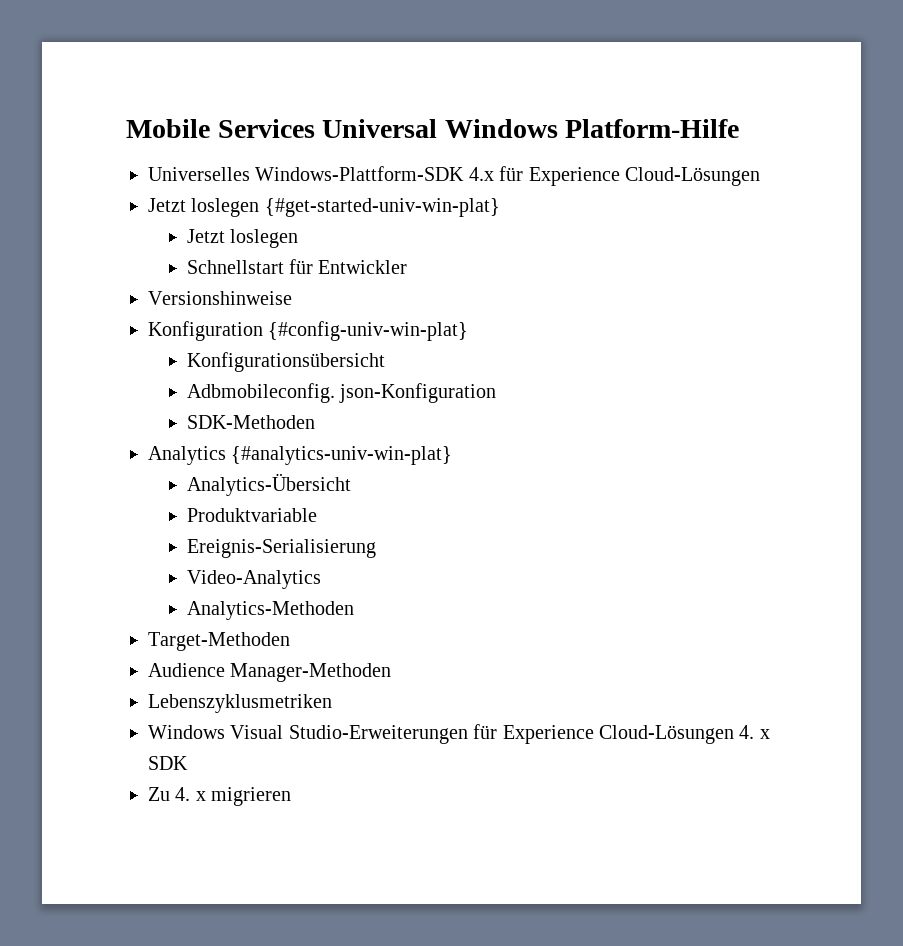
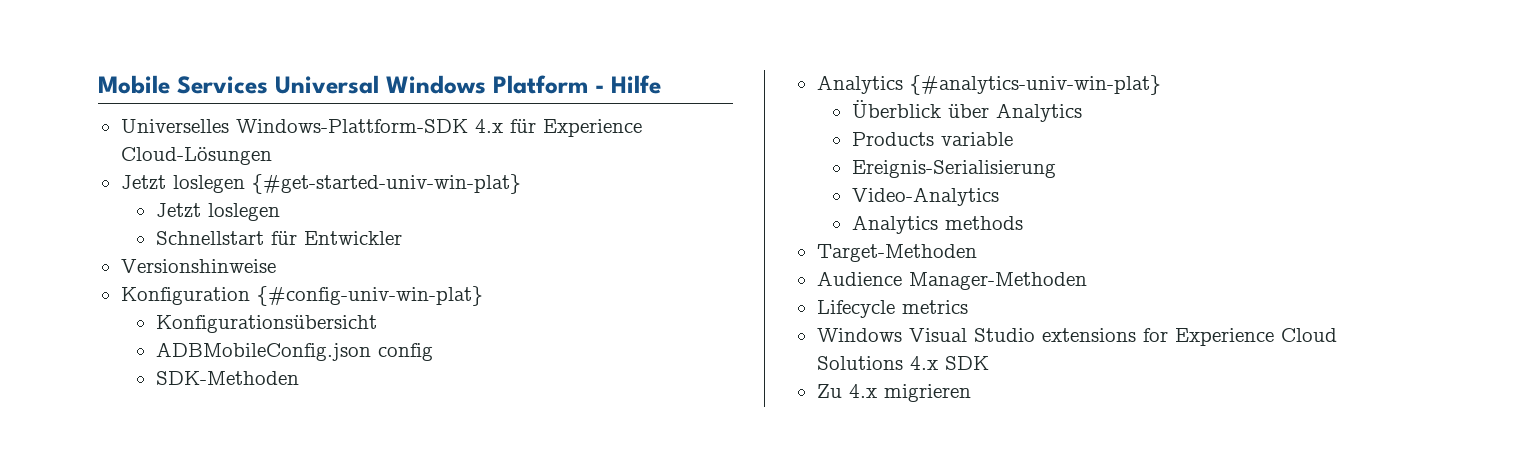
- Mobile Services Universal Windows Platform-Hilfe
+ Mobile Services Universal Windows Platform - Hilfe
- Adbmobileconfig. json-Konfiguration
+ ADBMobileConfig.json config
- Analytics-Übersicht
- Produktvariable
+ Überblick über Analytics
+ Products variable
- Analytics-Methoden
+ Analytics methods
- Lebenszyklusmetriken
+ Lifecycle metrics
- Windows Visual Studio-Erweiterungen für Experience Cloud-Lösungen 4. x SDK
+ Windows Visual Studio extensions for Experience Cloud Solutions 4.x SDK
- Zu 4. x migrieren
+ Zu 4.x migrieren

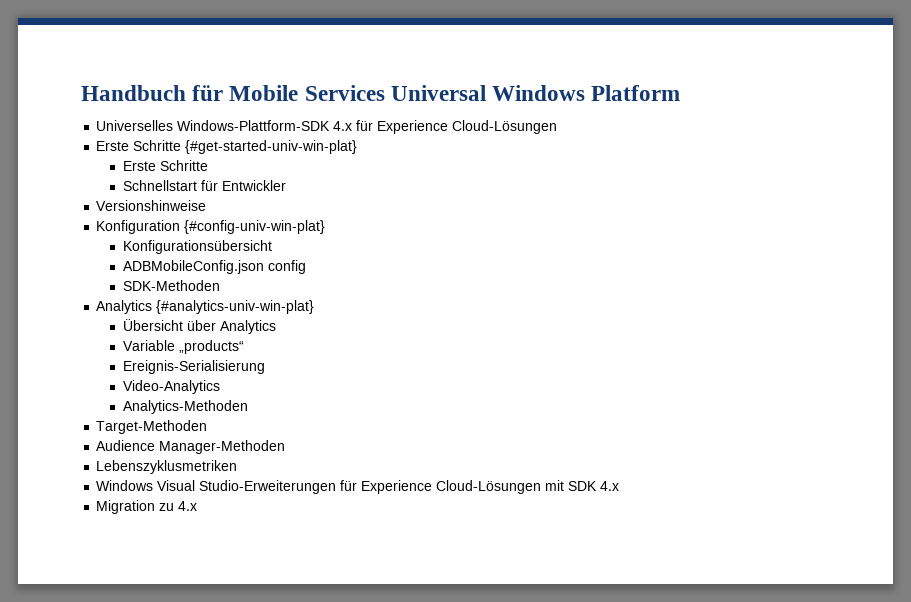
- Mobile Services Universal Windows Platform - Hilfe
+ Handbuch für Mobile Services Universal Windows Platform
- Jetzt loslegen {#get-started-univ-win-plat}
- Jetzt loslegen
+ Erste Schritte {#get-started-univ-win-plat}
+ Erste Schritte
- Überblick über Analytics
+ Übersicht über Analytics
- Products variable
+ Variable „products“
- Analytics methods
+ Analytics-Methoden
- Lifecycle metrics
+ Lebenszyklusmetriken
- Windows Visual Studio extensions for Experience Cloud Solutions 4.x SDK
- Zu 4.x migrieren
+ Windows Visual Studio-Erweiterungen für Experience Cloud-Lösungen mit SDK 4.x
+ Migration zu 4.x

